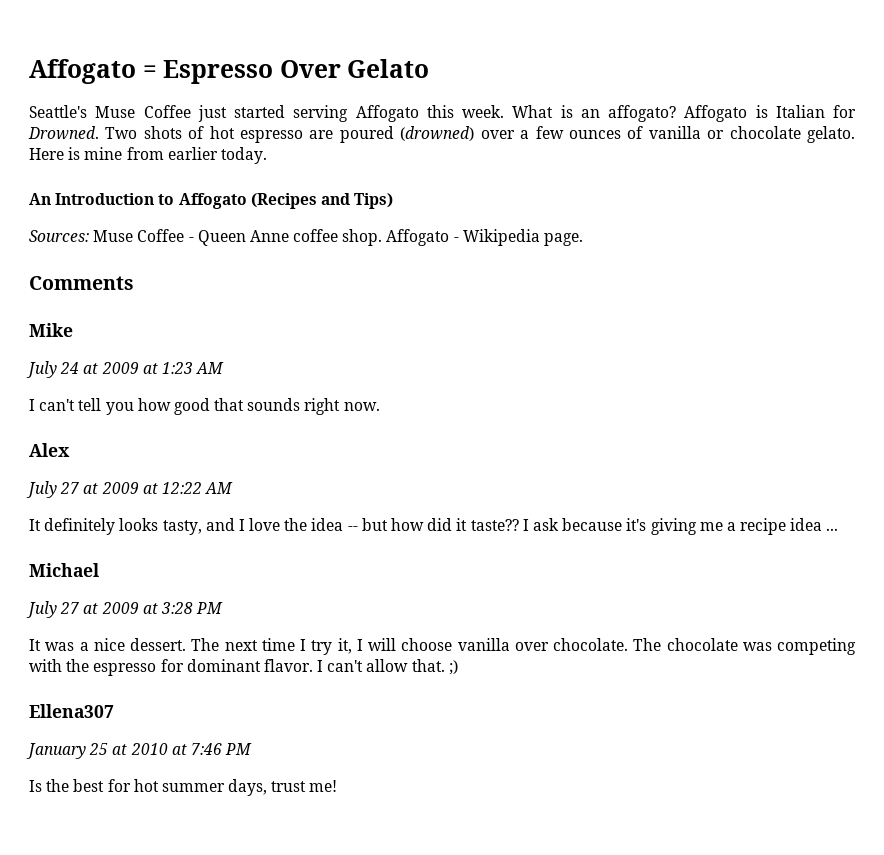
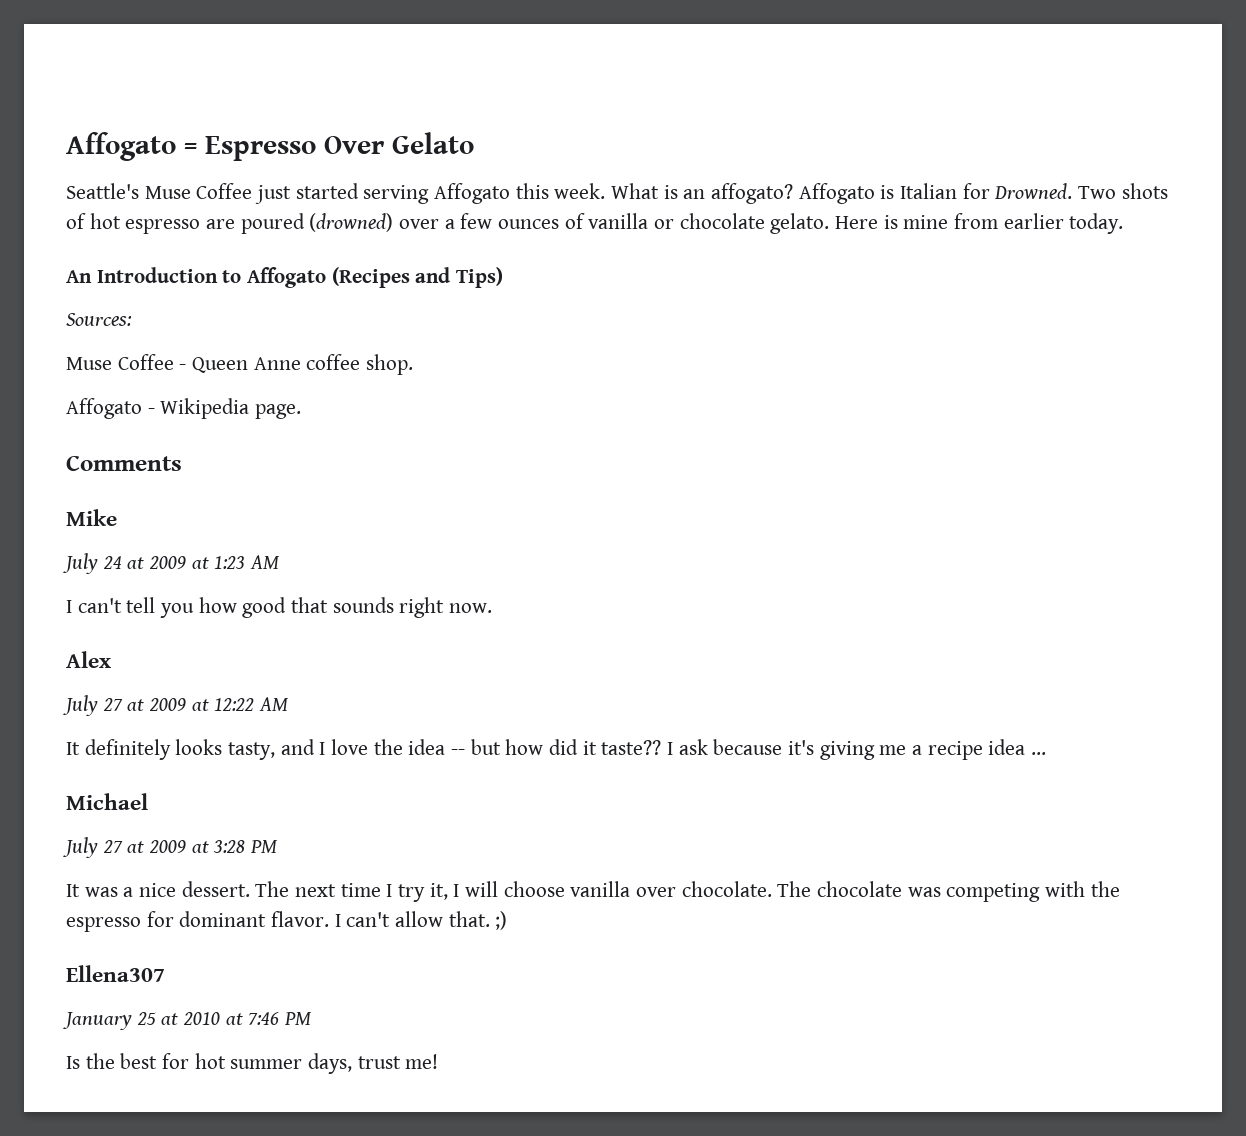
- Sources: Muse Coffee - Queen Anne coffee shop. Affogato - Wikipedia page.
+ Sources:
+ Muse Coffee - Queen Anne coffee shop.
+ Affogato - Wikipedia page.

